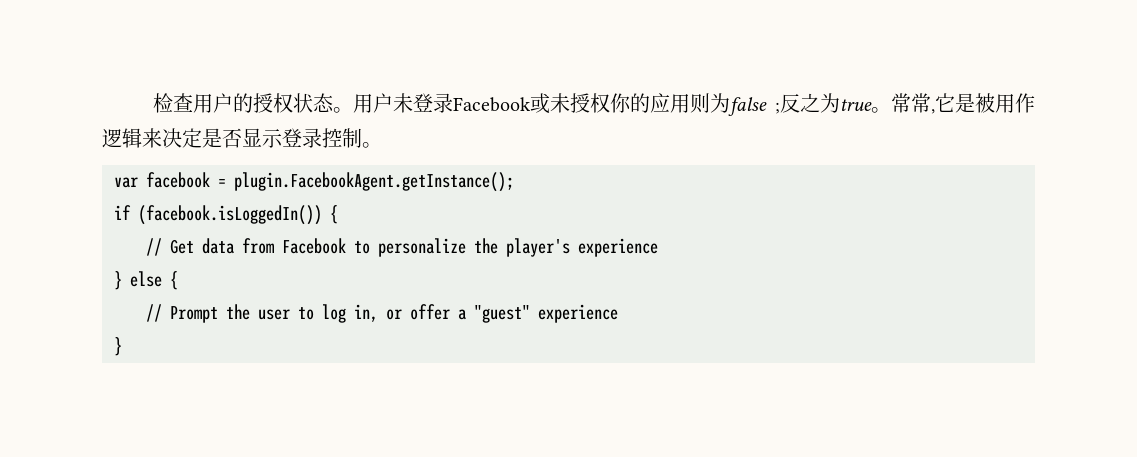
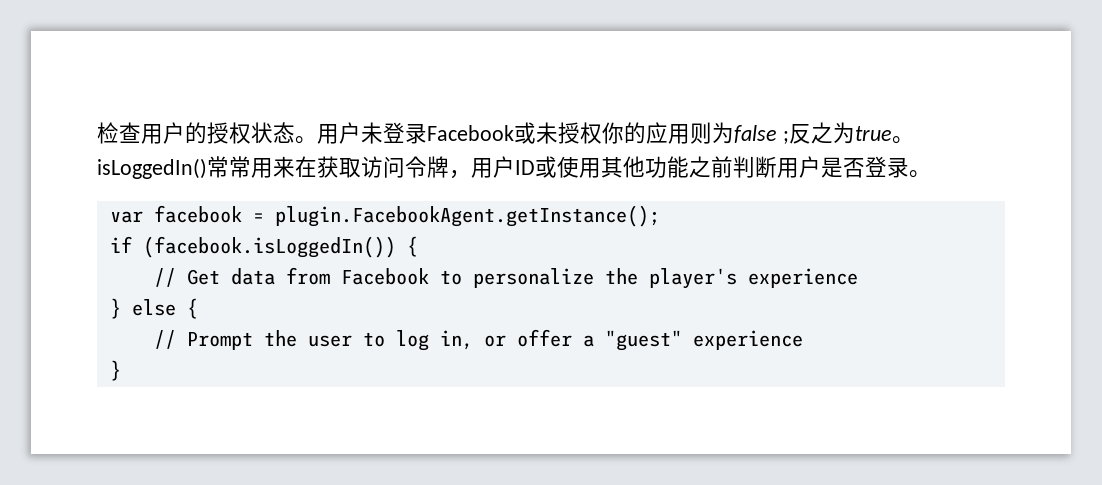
- 用户未登录Facebook或未授权你的应用则为false ;反之为true。常常,它是被用作逻辑来决定是否显示登录控制。
+ 用户未登录Facebook或未授权你的应用则为false ;反之为true。isLoggedIn()常常用来在获取访问令牌，用户ID或使用其他功能之前判断用户是否登录。

